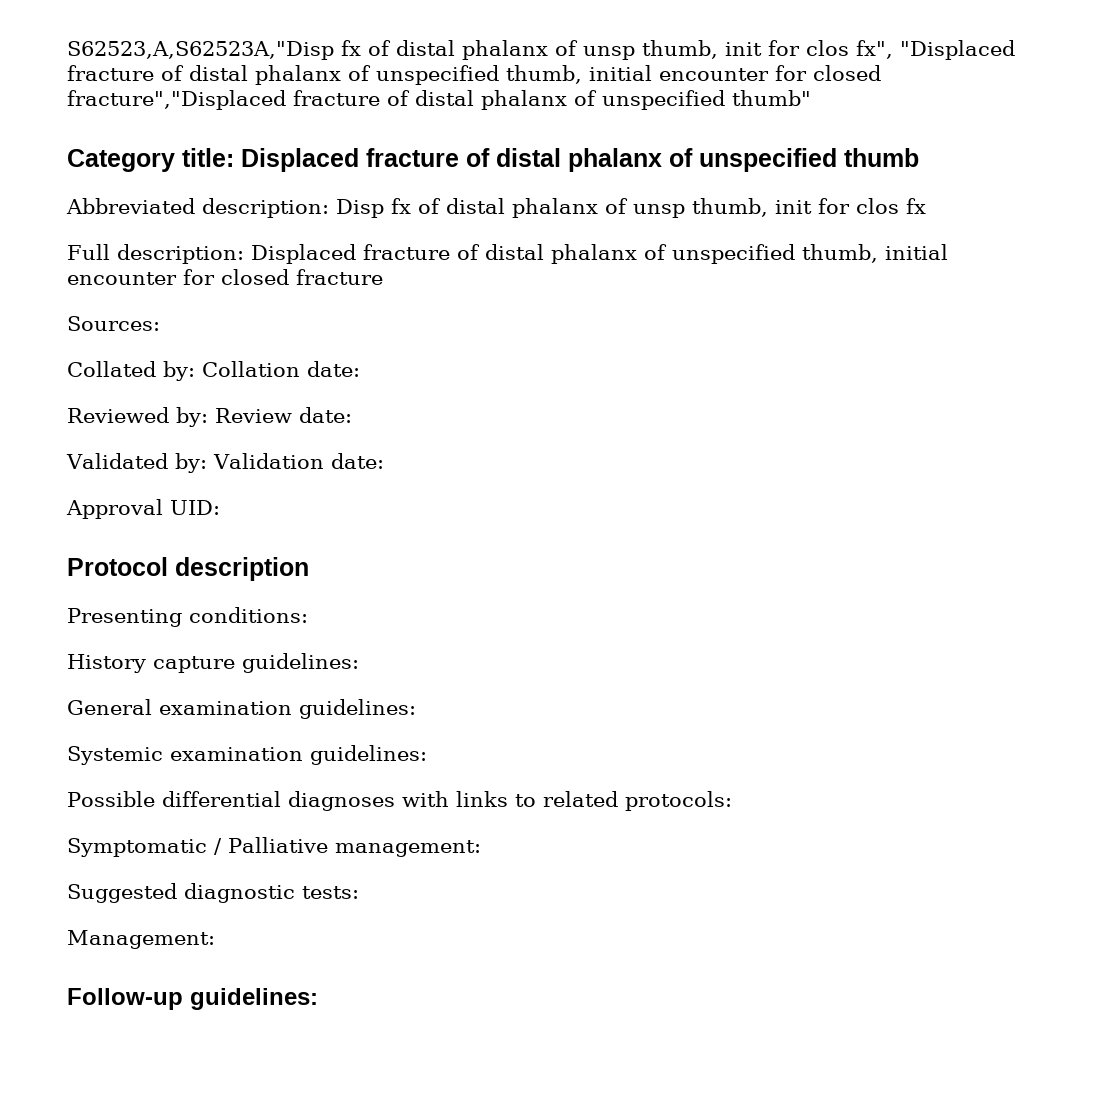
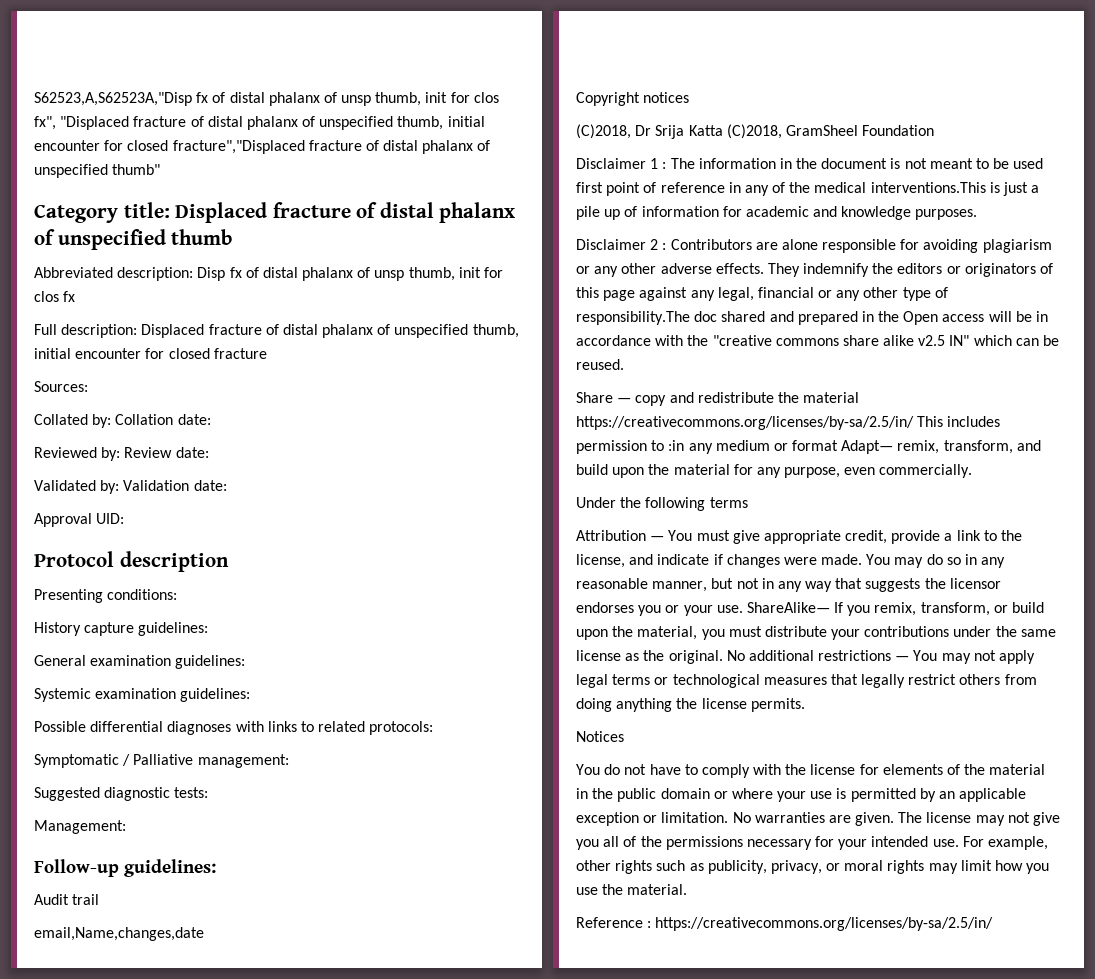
+ Audit trail
+ email,Name,changes,date
+ Copyright notices
+ (C)2018, Dr Srija Katta (C)2018, GramSheel Foundation
+ Disclaimer 1 : The information in the document is not meant to be used first point of reference in any of the medical interventions.This is just a pile up of information for academic and knowledge purposes.
+ Disclaimer 2 : Contributors are alone responsible for avoiding plagiarism or any other adverse effects. They indemnify the editors or originators of this page against any legal, financial or any other type of responsibility.The doc shared and prepared in the Open access will be in accordance with the "creative commons share alike v2.5 IN" which can be reused.
+ Share — copy and redistribute the material https://creativecommons.org/licenses/by-sa/2.5/in/ This includes permission to :in any medium or format Adapt— remix, transform, and build upon the material for any purpose, even commercially.
+ Under the following terms
+ Attribution — You must give appropriate credit, provide a link to the license, and indicate if changes were made. You may do so in any reasonable manner, but not in any way that suggests the licensor endorses you or your use. ShareAlike— If you remix, transform, or build upon the material, you must distribute your contributions under the same license as the original. No additional restrictions — You may not apply legal terms or technological measures that legally restrict others from doing anything the license permits.
+ Notices
+ You do not have to comply with the license for elements of the material in the public domain or where your use is permitted by an applicable exception or limitation. No warranties are given. The license may not give you all of the permissions necessary for your intended use. For example, other rights such as publicity, privacy, or moral rights may limit how you use the material.
+ Reference : https://creativecommons.org/licenses/by-sa/2.5/in/

